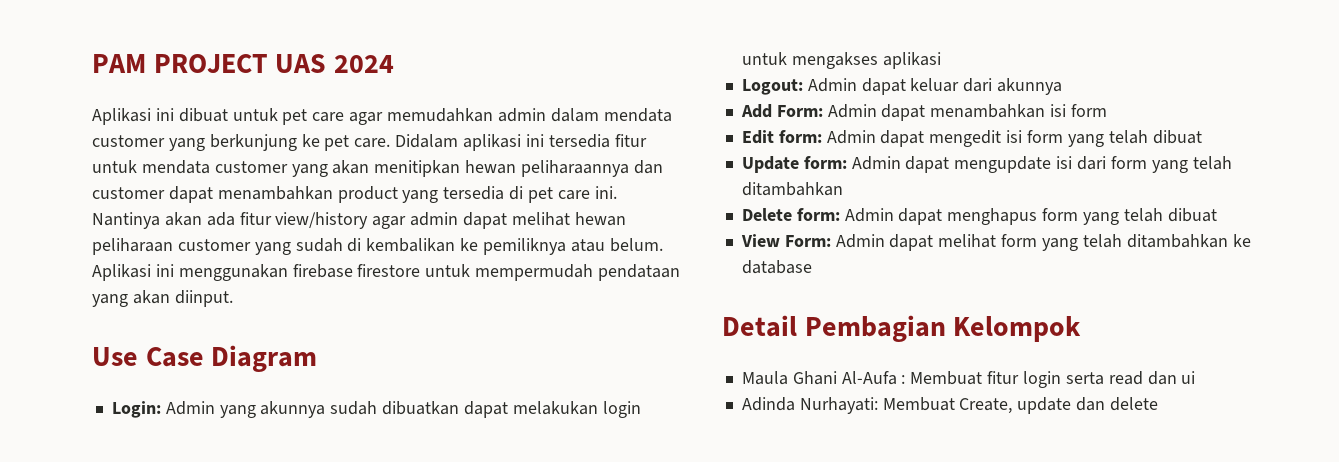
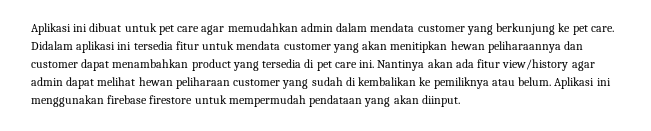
- PAM PROJECT UAS 2024
- Use Case Diagram
- Login: Admin yang akunnya sudah dibuatkan dapat melakukan login untuk mengakses aplikasi
- Logout: Admin dapat keluar dari akunnya
- Add Form: Admin dapat menambahkan isi form
- Edit form: Admin dapat mengedit isi form yang telah dibuat
- Update form: Admin dapat mengupdate isi dari form yang telah ditambahkan
- Delete form: Admin dapat menghapus form yang telah dibuat
- View Form: Admin dapat melihat form yang telah ditambahkan ke database
- Detail Pembagian Kelompok
- Maula Ghani Al-Aufa : Membuat fitur login serta read dan ui
- Adinda Nurhayati: Membuat Create, update dan delete

